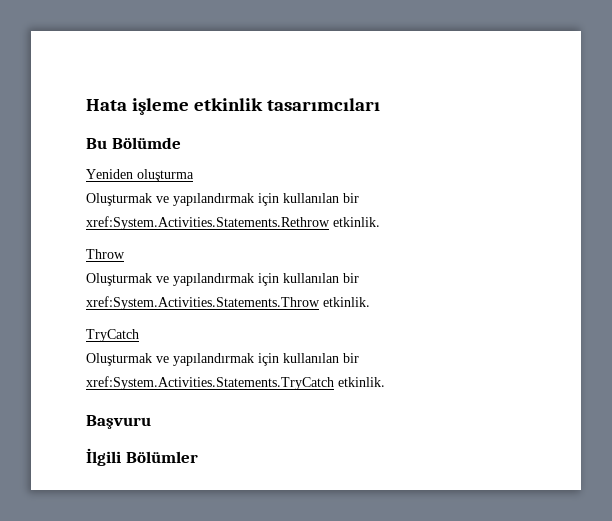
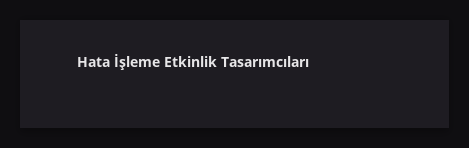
- Hata işleme etkinlik tasarımcıları
- Bu Bölümde
- Yeniden oluşturma
- Oluşturmak ve yapılandırmak için kullanılan bir xref:System.Activities.Statements.Rethrow etkinlik.
- Throw
- Oluşturmak ve yapılandırmak için kullanılan bir xref:System.Activities.Statements.Throw etkinlik.
- TryCatch
- Oluşturmak ve yapılandırmak için kullanılan bir xref:System.Activities.Statements.TryCatch etkinlik.
- Başvuru
- İlgili Bölümler
+ Hata İşleme Etkinlik Tasarımcıları

